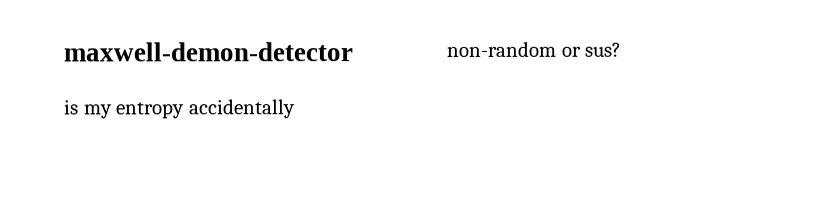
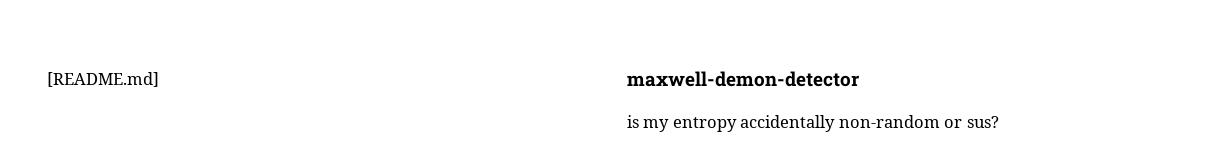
+ [README.md]

